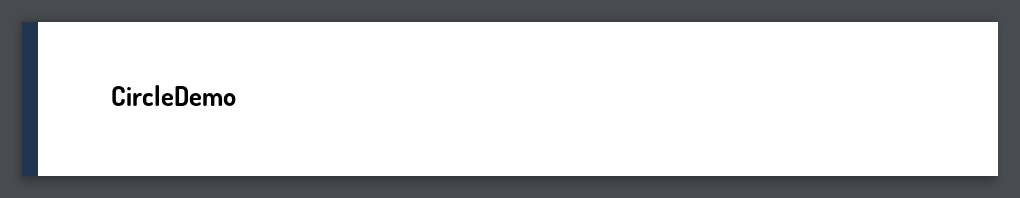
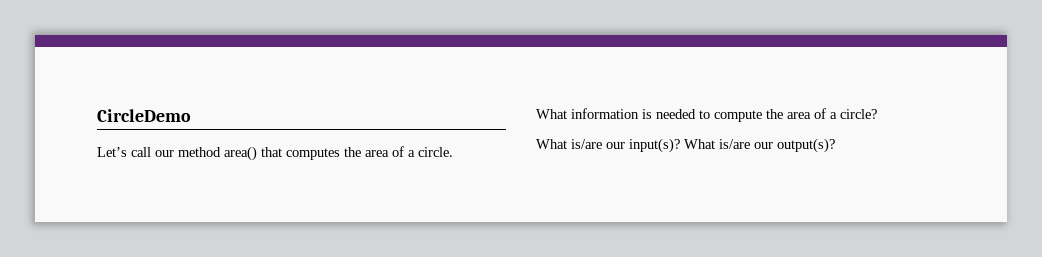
+ Let’s call our method area() that computes the area of a circle.
+ What information is needed to compute the area of a circle?
+ What is/are our input(s)? What is/are our output(s)?

